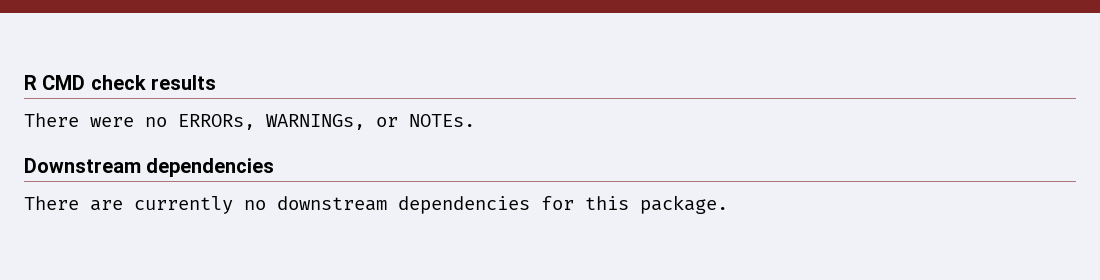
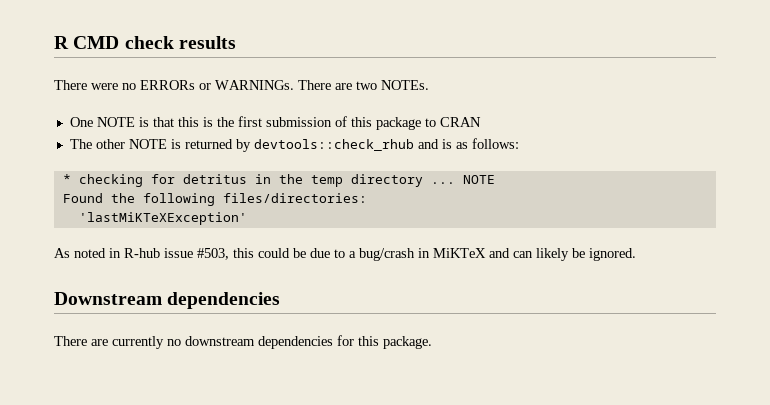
- There were no ERRORs, WARNINGs, or NOTEs.
+ There were no ERRORs or WARNINGs. There are two NOTEs.
+ One NOTE is that this is the first submission of this package to CRAN
+ The other NOTE is returned by devtools::check_rhub and is as follows:
+ * checking for detritus in the temp directory ... NOTE
+ Found the following files/directories:
+ 'lastMiKTeXException'
+ As noted in R-hub issue #503, this could be due to a bug/crash in MiKTeX and can likely be ignored.

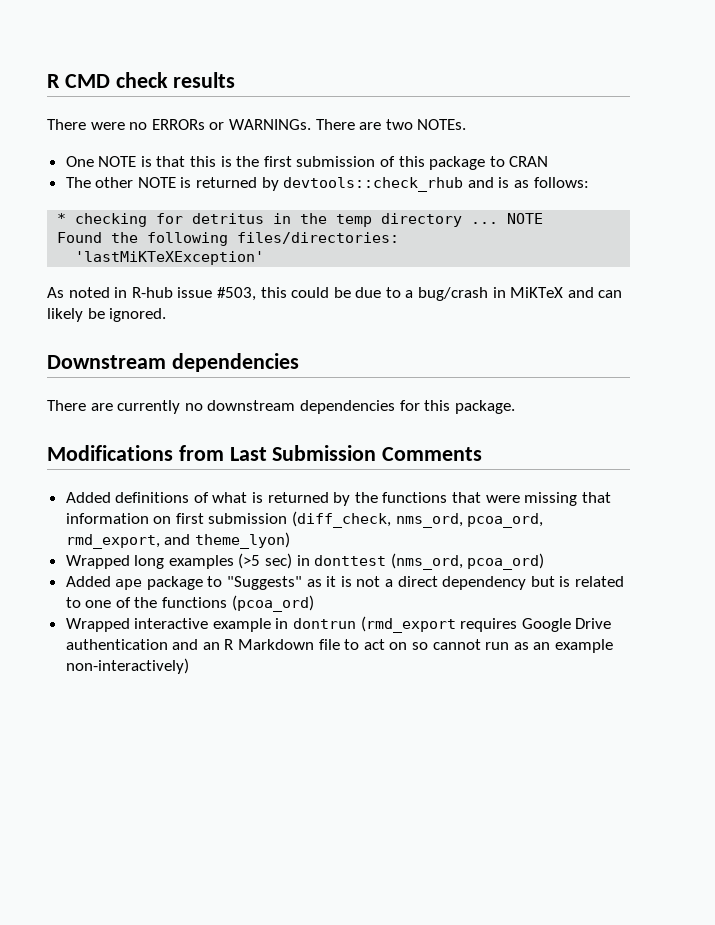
+ Modifications from Last Submission Comments
+ Added definitions of what is returned by the functions that were missing that information on first submission (diff_check, nms_ord, pcoa_ord, rmd_export, and theme_lyon)
+ Wrapped long examples (>5 sec) in donttest (nms_ord, pcoa_ord)
+ Added ape package to "Suggests" as it is not a direct dependency but is related to one of the functions (pcoa_ord)
+ Wrapped interactive example in dontrun (rmd_export requires Google Drive authentication and an R Markdown file to act on so cannot run as an example non-interactively)

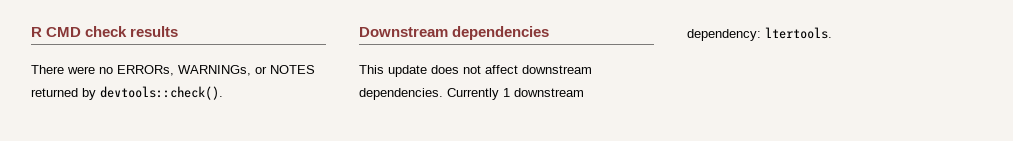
- There were no ERRORs or WARNINGs. There are two NOTEs.
- One NOTE is that this is the first submission of this package to CRAN
- The other NOTE is returned by devtools::check_rhub and is as follows:
- * checking for detritus in the temp directory ... NOTE
- Found the following files/directories:
- 'lastMiKTeXException'
- As noted in R-hub issue #503, this could be due to a bug/crash in MiKTeX and can likely be ignored.
+ There were no ERRORs, WARNINGs, or NOTES returned by devtools::check().
  Downstream dependencies
- There are currently no downstream dependencies for this package.
- Modifications from Last Submission Comments
- Added definitions of what is returned by the functions that were missing that information on first submission (diff_check, nms_ord, pcoa_ord, rmd_export, and theme_lyon)
- Wrapped long examples (>5 sec) in donttest (nms_ord, pcoa_ord)
- Added ape package to "Suggests" as it is not a direct dependency but is related to one of the functions (pcoa_ord)
- Wrapped interactive example in dontrun (rmd_export requires Google Drive authentication and an R Markdown file to act on so cannot run as an example non-interactively)
+ This update does not affect downstream dependencies. Currently 1 downstream dependency: ltertools.

